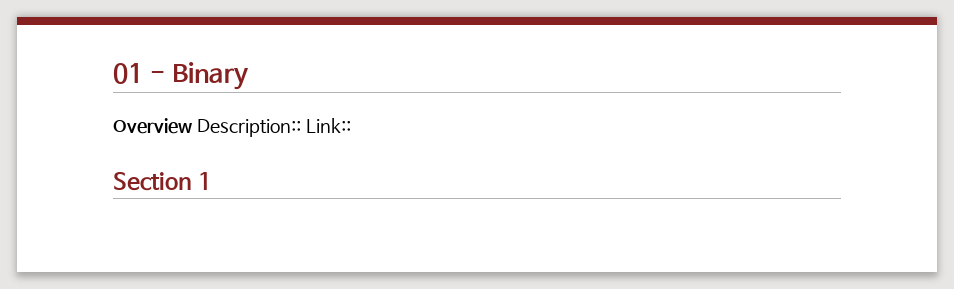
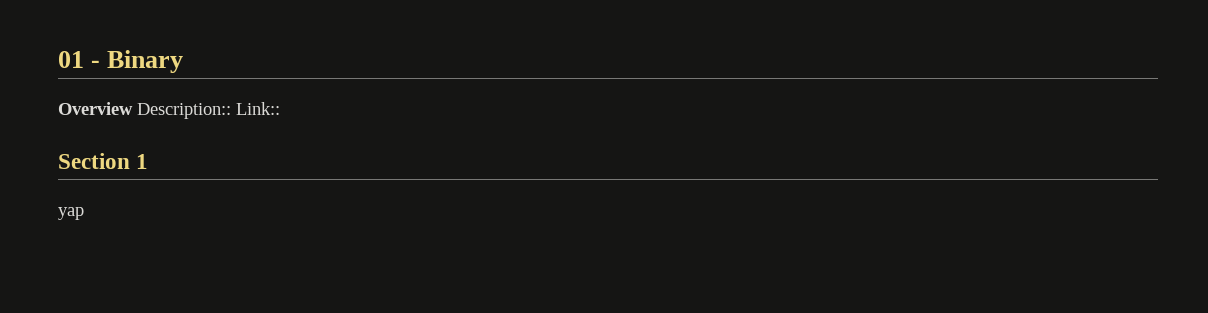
+ yap

